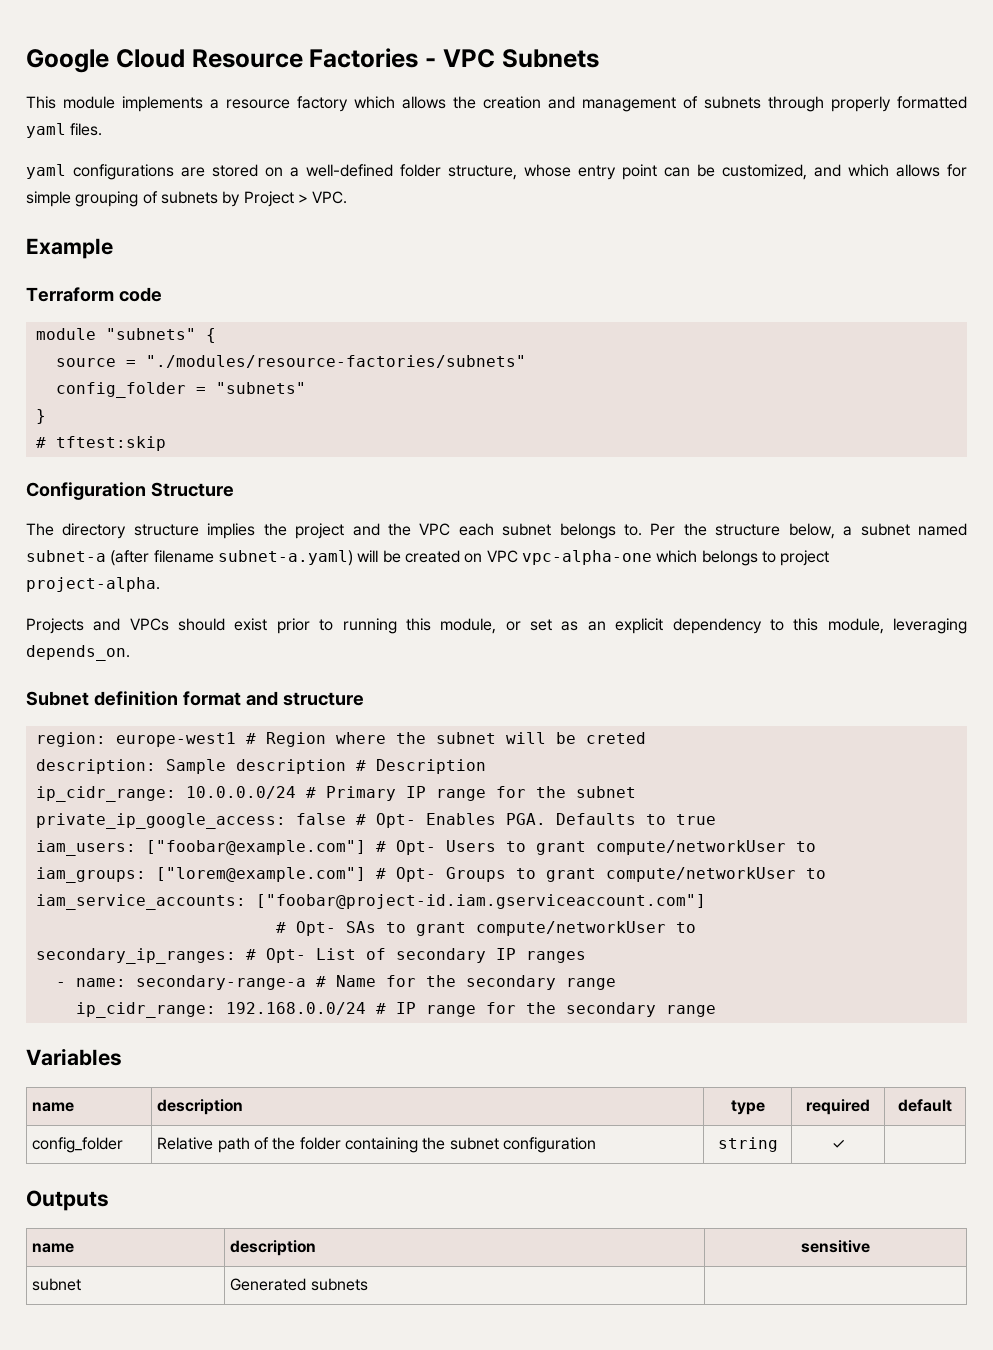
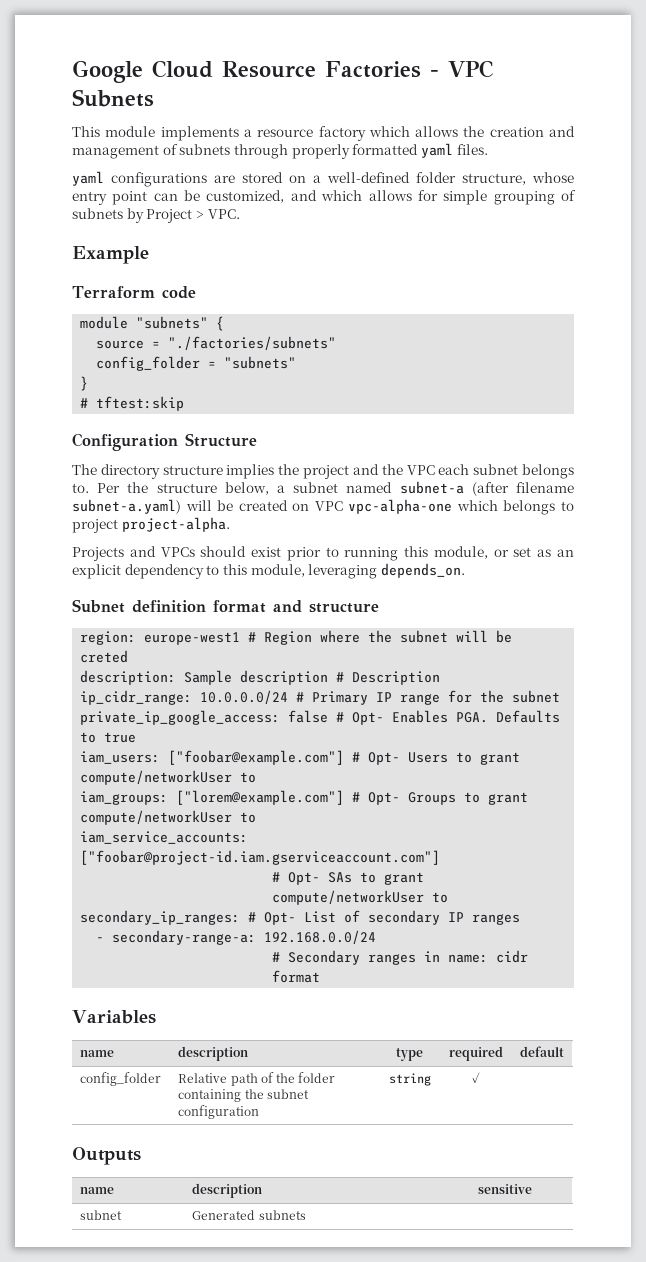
- source = "./modules/resource-factories/subnets"
+ source = "./factories/subnets"
- - name: secondary-range-a # Name for the secondary range
- ip_cidr_range: 192.168.0.0/24 # IP range for the secondary range
+ - secondary-range-a: 192.168.0.0/24
+ # Secondary ranges in name: cidr format

